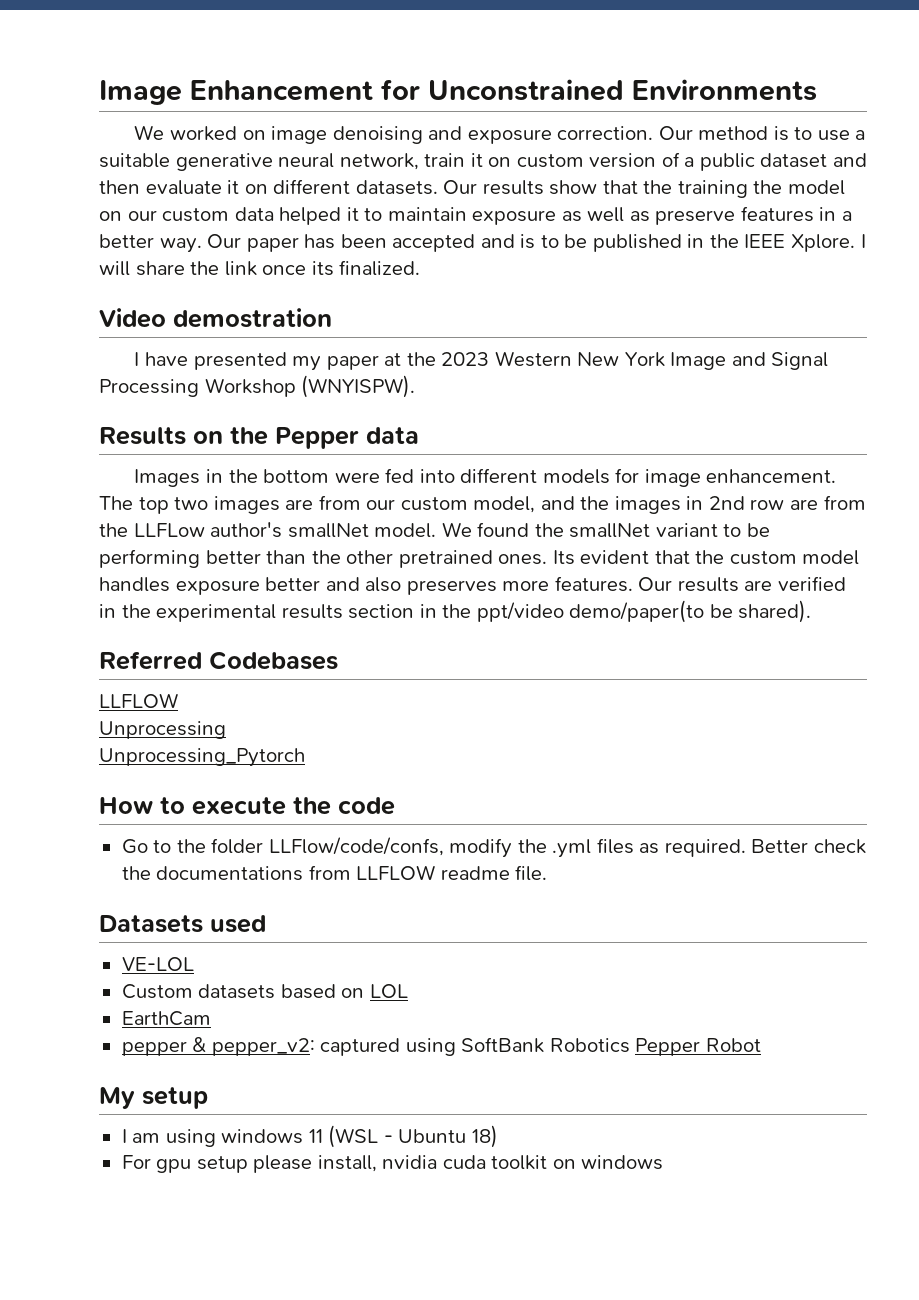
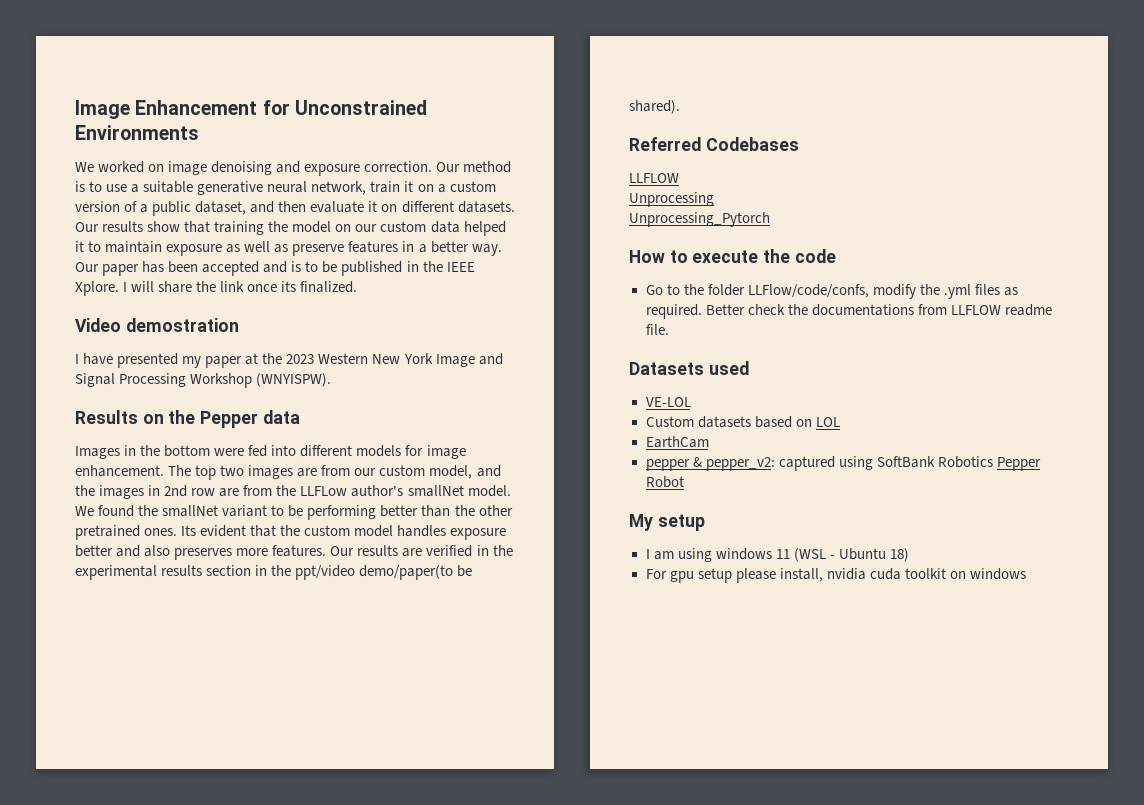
- Our method is to use a suitable generative neural network, train it on custom version of a public dataset and then evaluate it on different datasets.
+ Our method is to use a suitable generative neural network, train it on a custom version of a public dataset, and then evaluate it on different datasets.
- Our results show that the training the model on our custom data helped it to maintain exposure as well as preserve features in a better way.
+ Our results show that training the model on our custom data helped it to maintain exposure as well as preserve features in a better way.

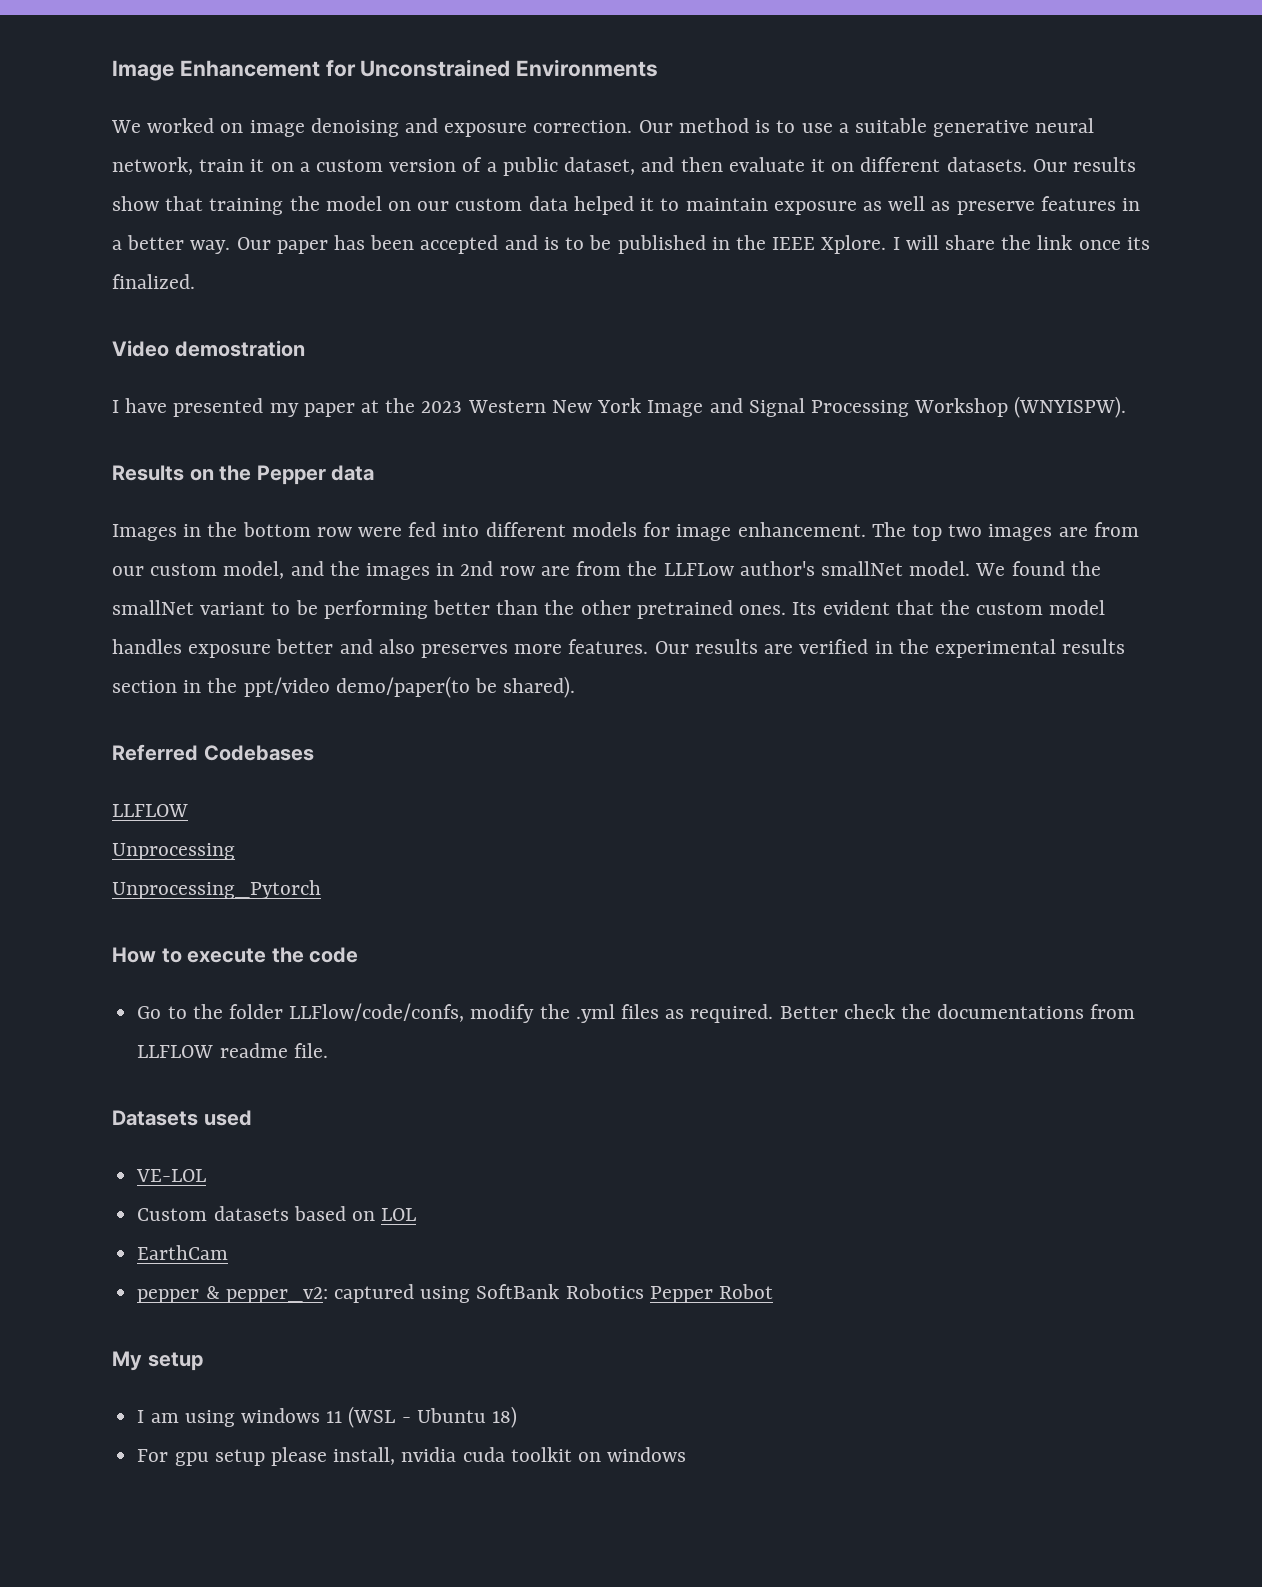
- Images in the bottom were fed into different models for image enhancement.
+ Images in the bottom row were fed into different models for image enhancement.

